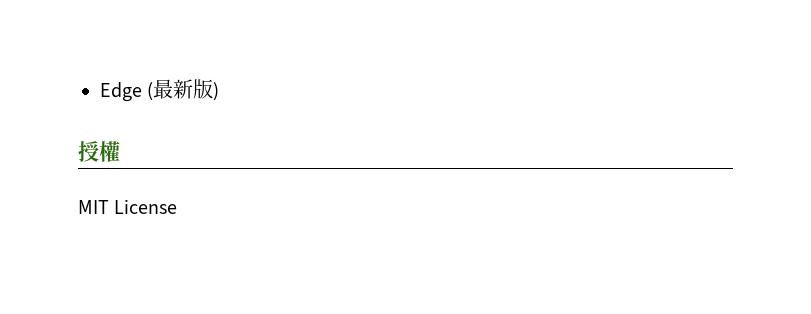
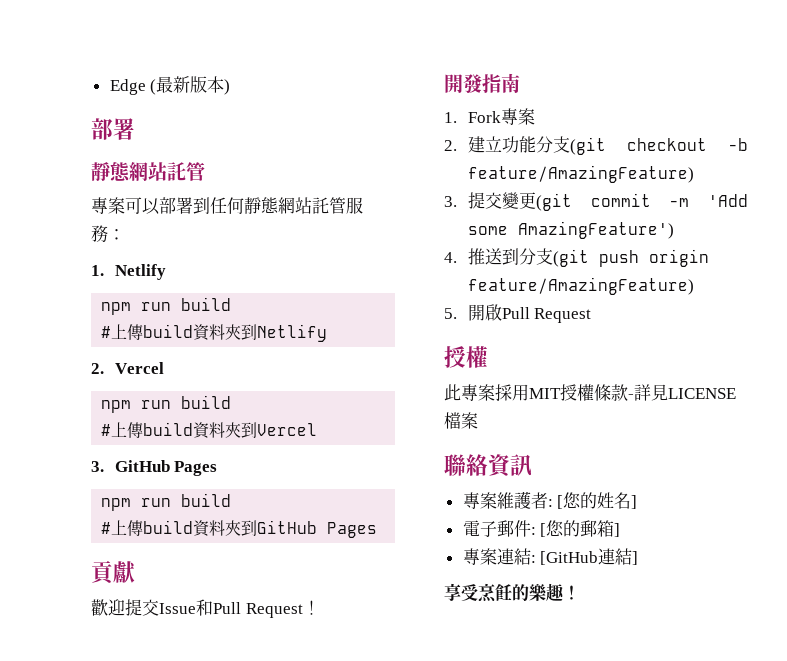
- Edge (最新版)
+ Edge (最新版本)
+ 部署
+ 靜態網站託管
+ 專案可以部署到任何靜態網站託管服務：
+ 1. Netlify
+ npm run build
+ #上傳build資料夾到Netlify
+ 2. Vercel
+ npm run build
+ #上傳build資料夾到Vercel
+ 3. GitHub Pages
+ npm run build
+ #上傳build資料夾到GitHub Pages
+ 貢獻
+ 歡迎提交Issue和Pull Request！
+ 開發指南
+ 1. Fork專案
+ 2.建立功能分支(git checkout -b feature/AmazingFeature)
+ 3.提交變更(git commit -m 'Add some AmazingFeature')
+ 4.推送到分支(git push origin feature/AmazingFeature)
+ 5.開啟Pull Request
  授權
- MIT License
+ 此專案採用MIT授權條款-詳見LICENSE檔案
+ 聯絡資訊
+ 專案維護者: [您的姓名]
+ 電子郵件: [您的郵箱]
+ 專案連結: [GitHub連結]
+ 享受烹飪的樂趣！

